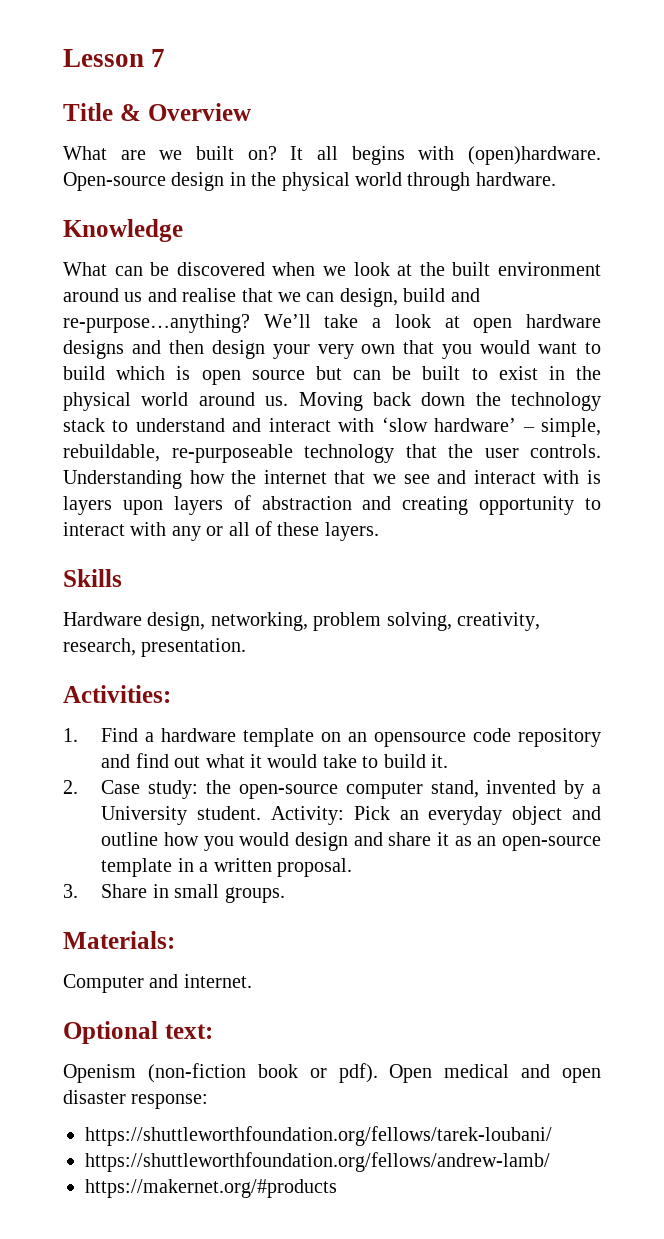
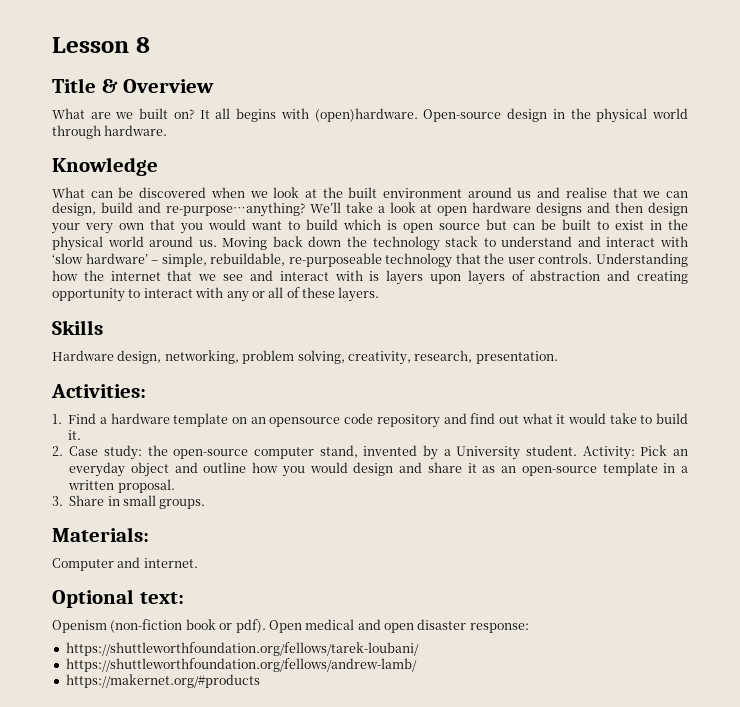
- Lesson 7
+ Lesson 8

